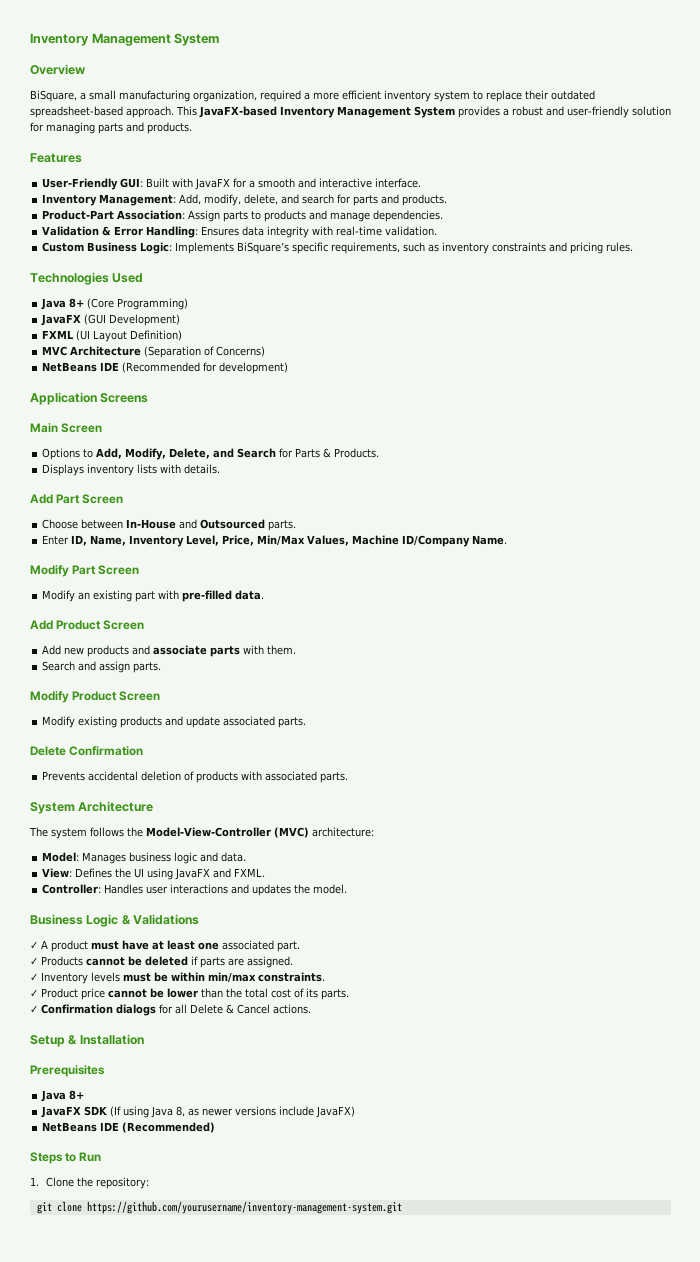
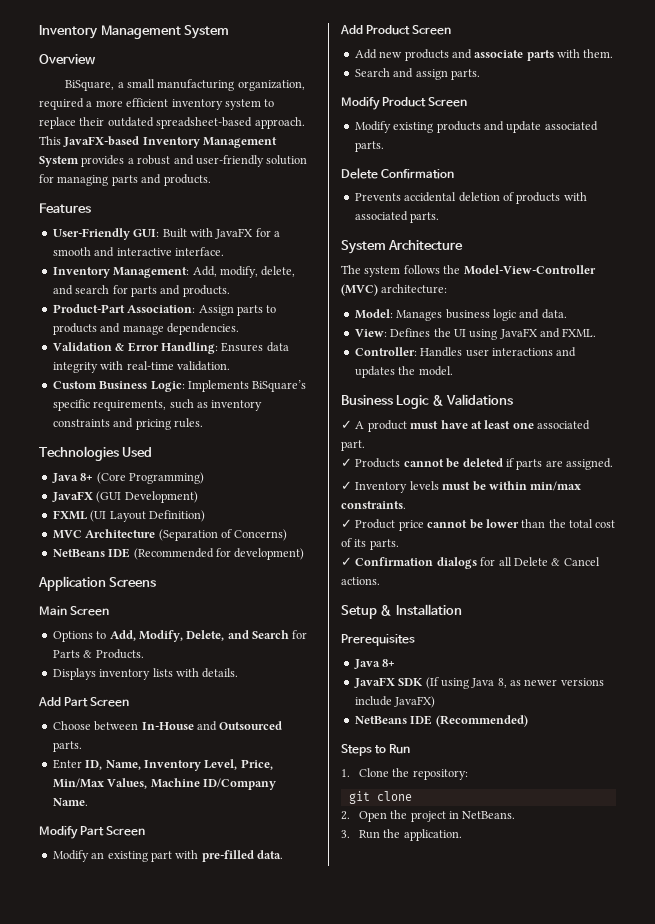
- git clone https://github.com/yourusername/inventory-management-system.git
+ git clone
+ 2. Open the project in NetBeans.
+ 3. Run the application.

